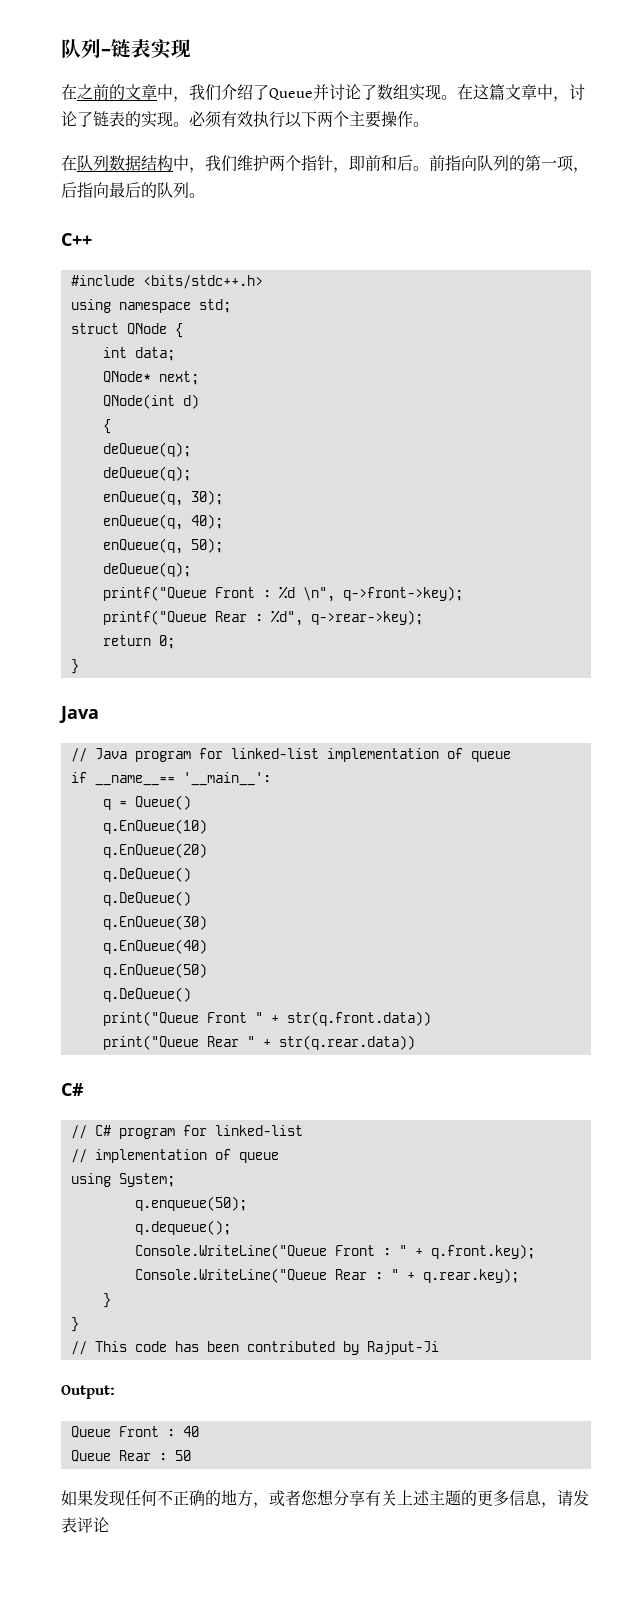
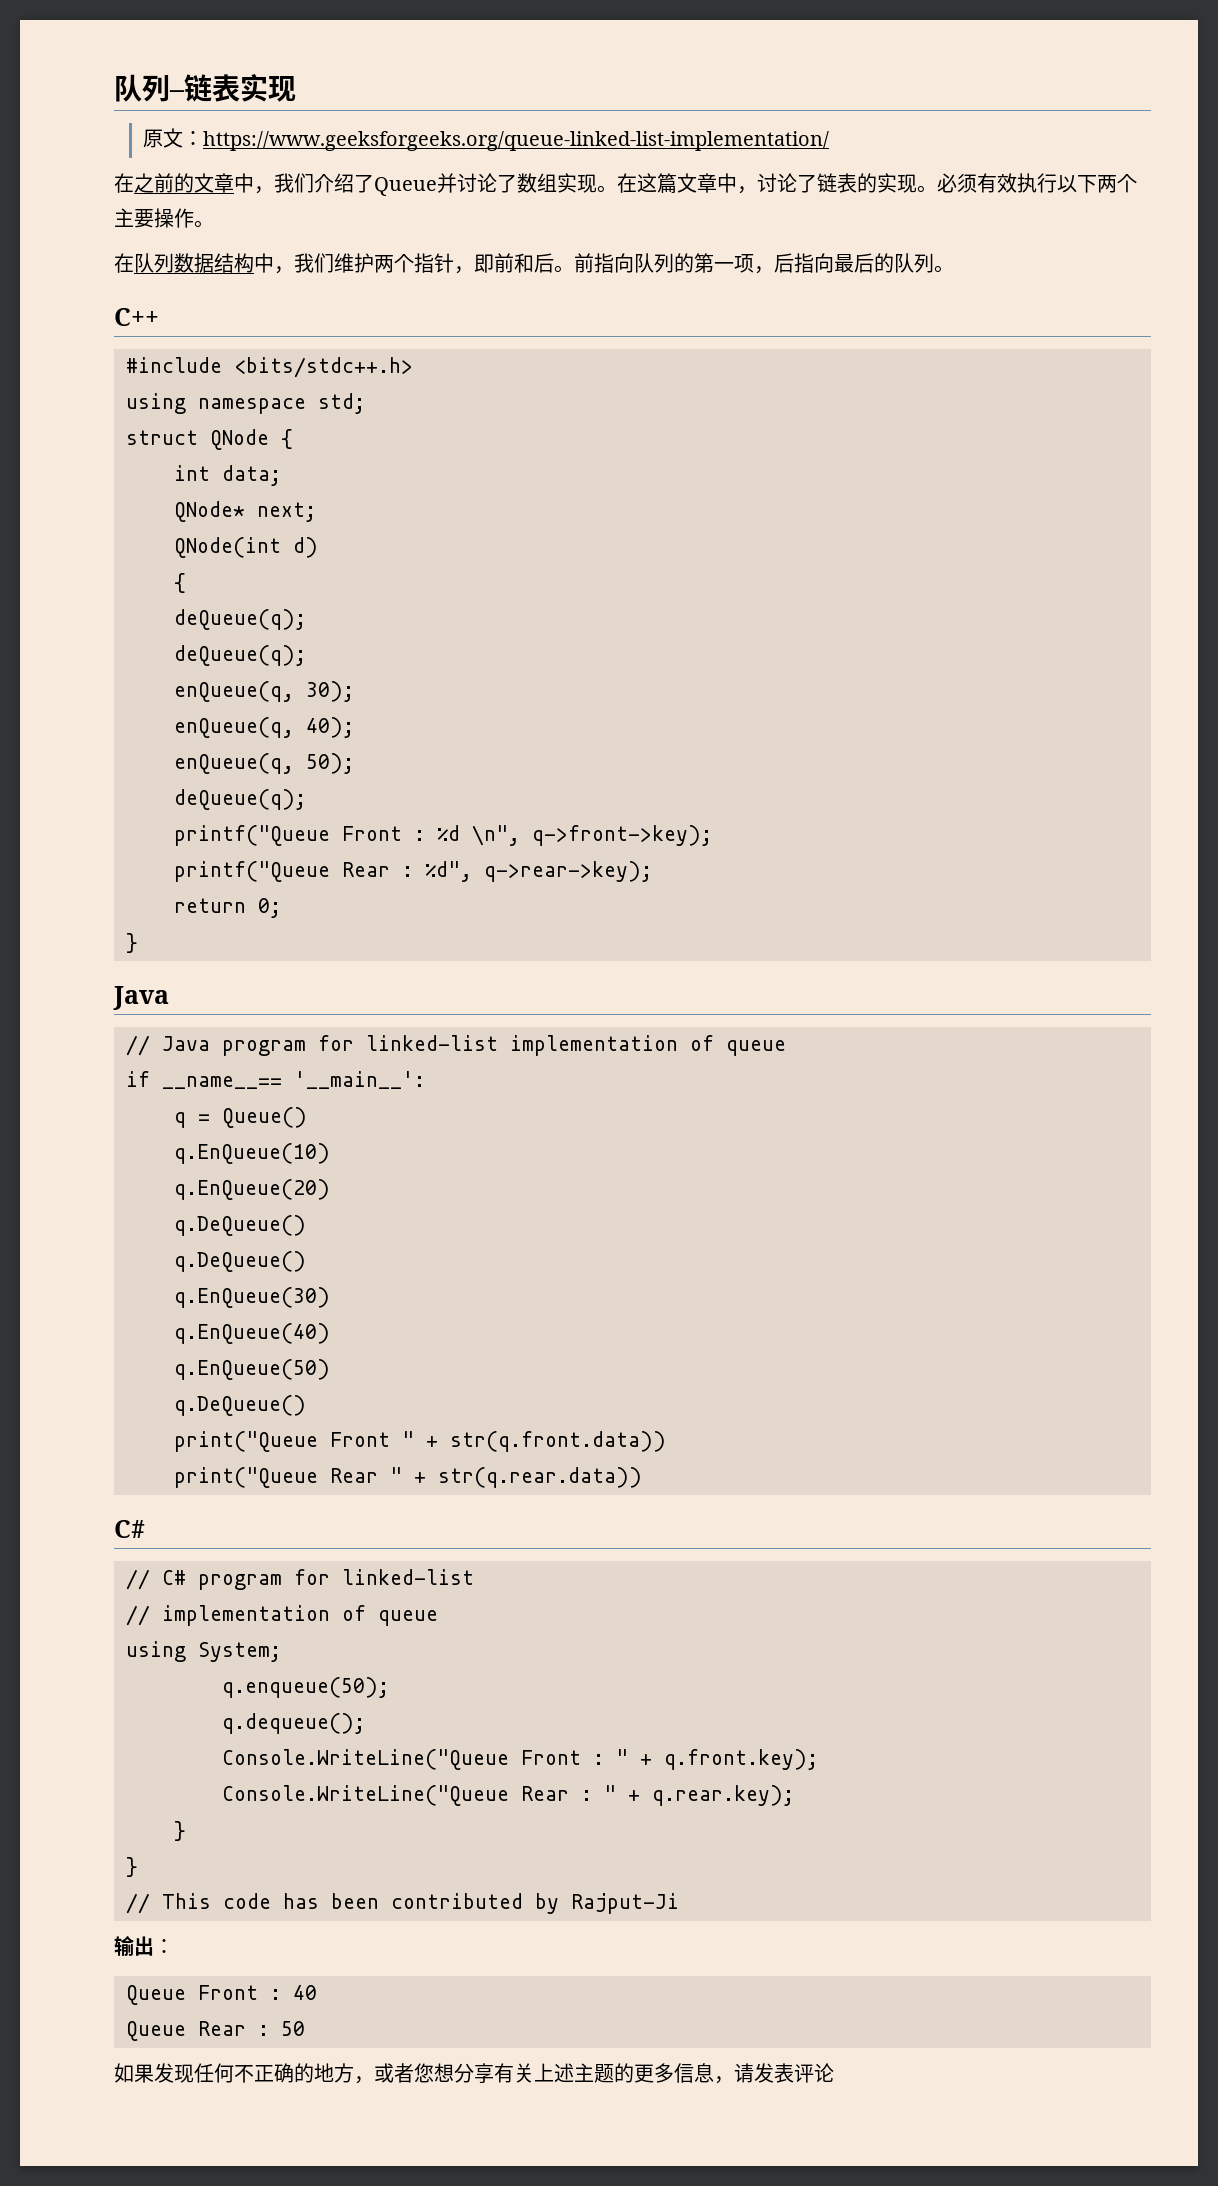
+ 原文：https://www.geeksforgeeks.org/queue-linked-list-implementation/
- Output:
+ 输出：

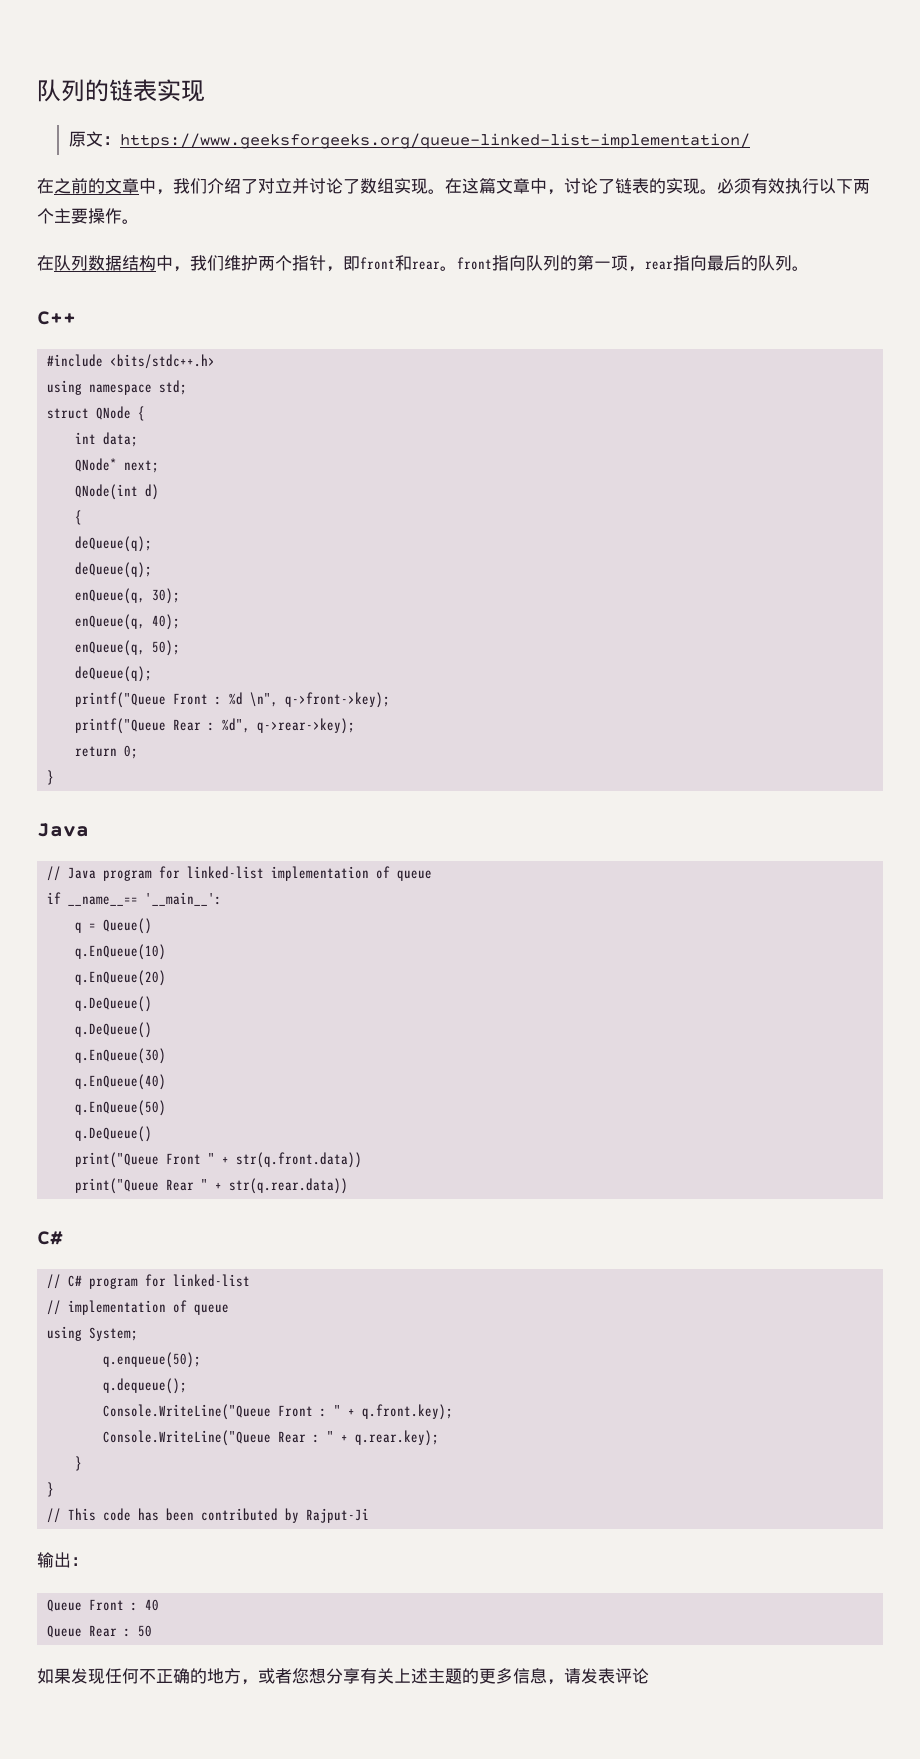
- 队列–链表实现
+ 队列的链表实现
- 在之前的文章中，我们介绍了Queue并讨论了数组实现。
+ 在之前的文章中，我们介绍了对立并讨论了数组实现。
- 在队列数据结构中，我们维护两个指针，即前和后。前指向队列的第一项，后指向最后的队列。
+ 在队列数据结构中，我们维护两个指针，即front和rear。front指向队列的第一项，rear指向最后的队列。

